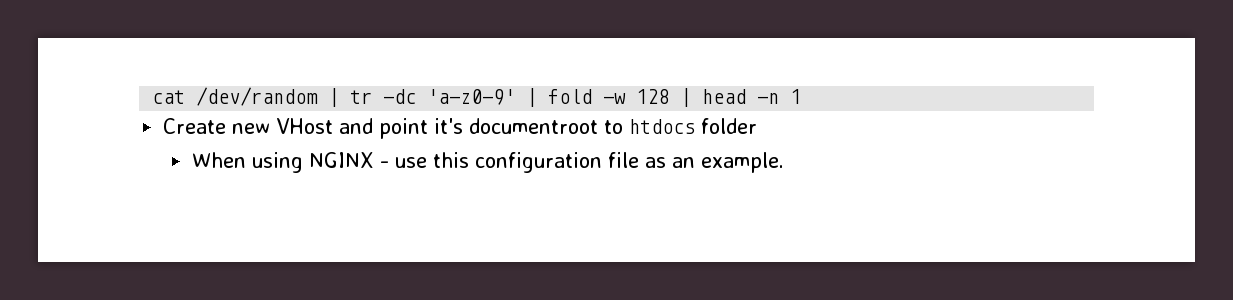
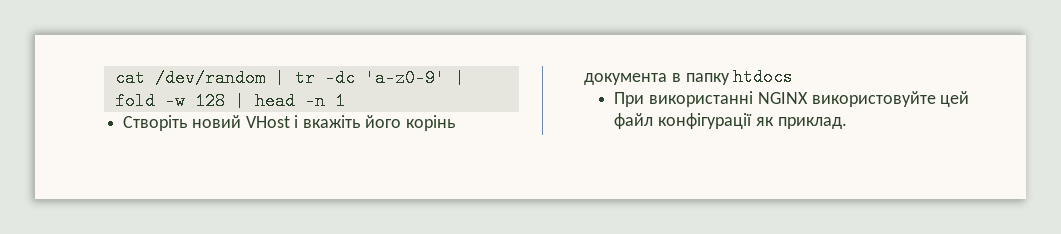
- Create new VHost and point it's documentroot to htdocs folder
- When using NGINX - use this configuration file as an example.
+ Створіть новий VHost і вкажіть його корінь документа в папку htdocs
+ При використанні NGINX використовуйте цей файл конфігурації як приклад.

